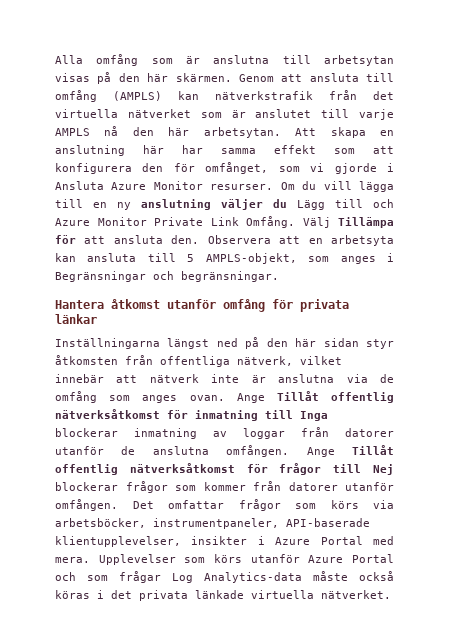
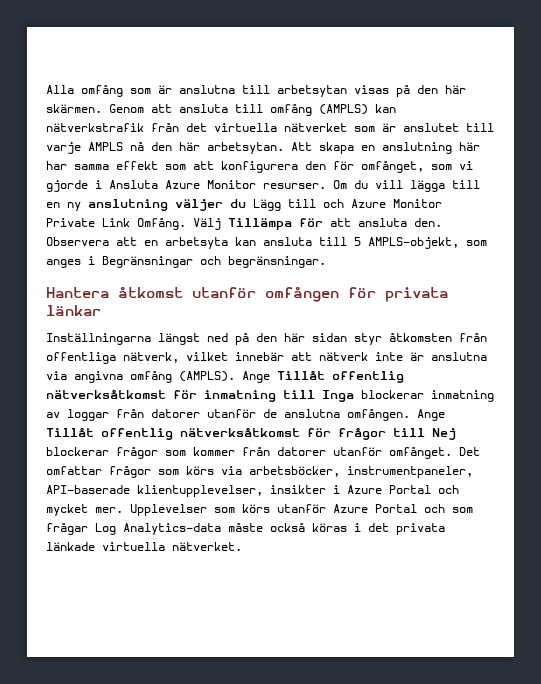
- Hantera åtkomst utanför omfång för privata länkar
+ Hantera åtkomst utanför omfången för privata länkar
- Inställningarna längst ned på den här sidan styr åtkomsten från offentliga nätverk, vilket innebär att nätverk inte är anslutna via de omfång som anges ovan.
+ Inställningarna längst ned på den här sidan styr åtkomsten från offentliga nätverk, vilket innebär att nätverk inte är anslutna via angivna omfång (AMPLS).
- Ange Tillåt offentlig nätverksåtkomst för frågor till Nej blockerar frågor som kommer från datorer utanför omfången.
+ Ange Tillåt offentlig nätverksåtkomst för frågor till Nej blockerar frågor som kommer från datorer utanför omfånget.
- Det omfattar frågor som körs via arbetsböcker, instrumentpaneler, API-baserade klientupplevelser, insikter i Azure Portal med mera.
+ Det omfattar frågor som körs via arbetsböcker, instrumentpaneler, API-baserade klientupplevelser, insikter i Azure Portal och mycket mer.

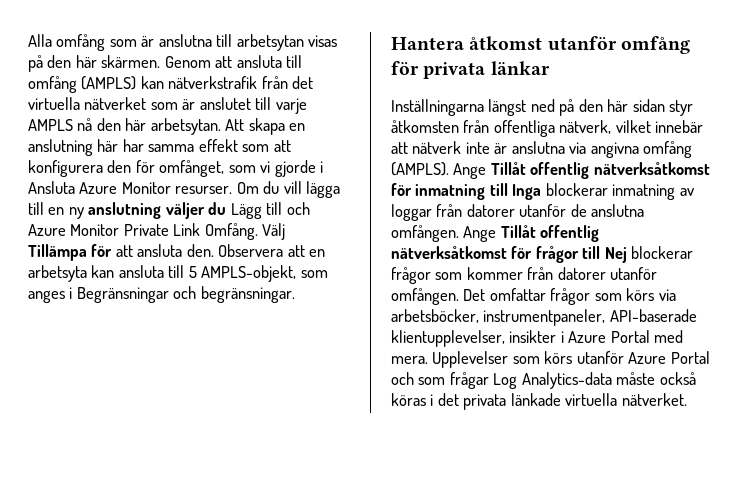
- Hantera åtkomst utanför omfången för privata länkar
+ Hantera åtkomst utanför omfång för privata länkar
- Ange Tillåt offentlig nätverksåtkomst för frågor till Nej blockerar frågor som kommer från datorer utanför omfånget.
+ Ange Tillåt offentlig nätverksåtkomst för frågor till Nej blockerar frågor som kommer från datorer utanför omfången.
- Det omfattar frågor som körs via arbetsböcker, instrumentpaneler, API-baserade klientupplevelser, insikter i Azure Portal och mycket mer.
+ Det omfattar frågor som körs via arbetsböcker, instrumentpaneler, API-baserade klientupplevelser, insikter i Azure Portal med mera.

